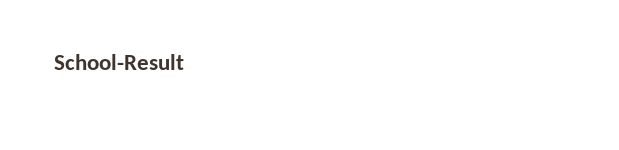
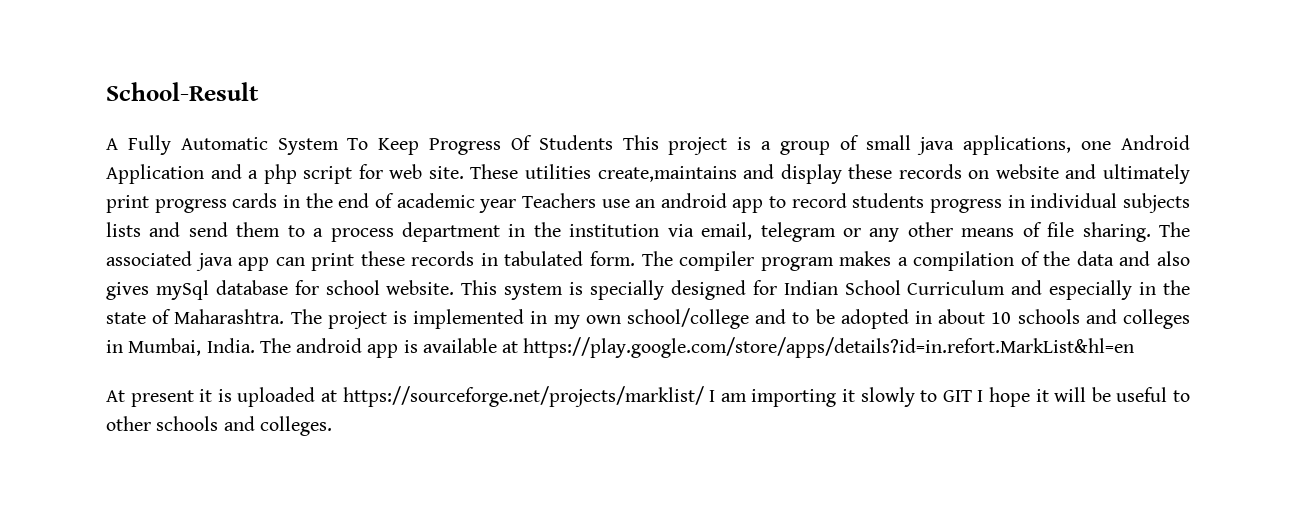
+ A Fully Automatic System To Keep Progress Of Students This project is a group of small java applications, one Android Application and a php script for web site. These utilities create,maintains and display these records on website and ultimately print progress cards in the end of academic year Teachers use an android app to record students progress in individual subjects lists and send them to a process department in the institution via email, telegram or any other means of file sharing. The associated java app can print these records in tabulated form. The compiler program makes a compilation of the data and also gives mySql database for school website. This system is specially designed for Indian School Curriculum and especially in the state of Maharashtra. The project is implemented in my own school/college and to be adopted in about 10 schools and colleges in Mumbai, India. The android app is available at https://play.google.com/store/apps/details?id=in.refort.MarkList&hl=en
+ At present it is uploaded at https://sourceforge.net/projects/marklist/ I am importing it slowly to GIT I hope it will be useful to other schools and colleges.

